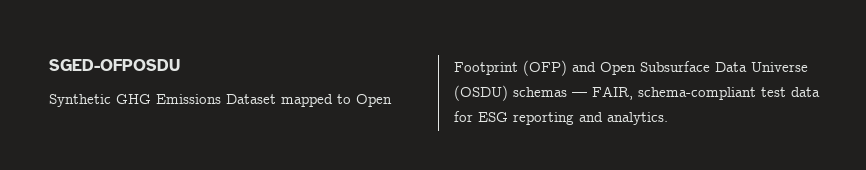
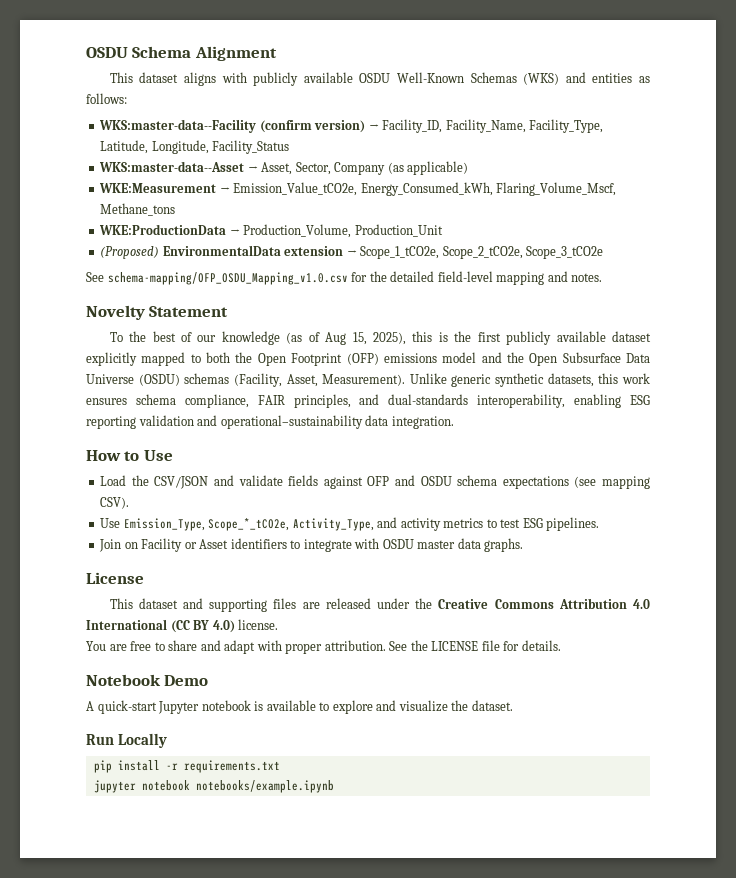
- SGED-OFPOSDU
- Synthetic GHG Emissions Dataset mapped to Open Footprint (OFP) and Open Subsurface Data Universe (OSDU) schemas — FAIR, schema-compliant test data for ESG reporting and analytics.
+ OSDU Schema Alignment
+ This dataset aligns with publicly available OSDU Well-Known Schemas (WKS) and entities as follows:
+ WKS:master-data--Facility (confirm version) → Facility_ID, Facility_Name, Facility_Type, Latitude, Longitude, Facility_Status
+ WKS:master-data--Asset → Asset, Sector, Company (as applicable)
+ WKE:Measurement → Emission_Value_tCO2e, Energy_Consumed_kWh, Flaring_Volume_Mscf, Methane_tons
+ WKE:ProductionData → Production_Volume, Production_Unit
+ (Proposed) EnvironmentalData extension → Scope_1_tCO2e, Scope_2_tCO2e, Scope_3_tCO2e
+ See schema-mapping/OFP_OSDU_Mapping_v1.0.csv for the detailed field-level mapping and notes.
+ Novelty Statement
+ To the best of our knowledge (as of Aug 15, 2025), this is the first publicly available dataset explicitly mapped to both the Open Footprint (OFP) emissions model and the Open Subsurface Data Universe (OSDU) schemas (Facility, Asset, Measurement). Unlike generic synthetic datasets, this work ensures schema compliance, FAIR principles, and dual-standards interoperability, enabling ESG reporting validation and operational–sustainability data integration.
+ How to Use
+ Load the CSV/JSON and validate fields against OFP and OSDU schema expectations (see mapping CSV).
+ Use Emission_Type, Scope_*_tCO2e, Activity_Type, and activity metrics to test ESG pipelines.
+ Join on Facility or Asset identifiers to integrate with OSDU master data graphs.
+ License
+ This dataset and supporting files are released under the Creative Commons Attribution 4.0 International (CC BY 4.0) license.
+ You are free to share and adapt with proper attribution. See the LICENSE file for details.
+ Notebook Demo
+ A quick-start Jupyter notebook is available to explore and visualize the dataset.
+ Run Locally
+ pip install -r requirements.txt
+ jupyter notebook notebooks/example.ipynb

